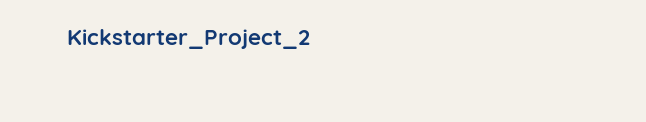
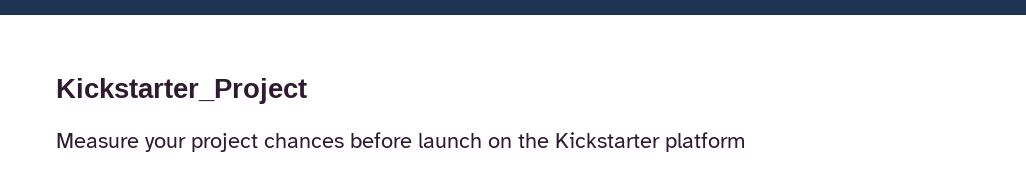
- Kickstarter_Project_2
+ Kickstarter_Project
+ Measure your project chances before launch on the Kickstarter platform

